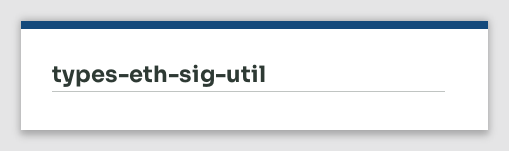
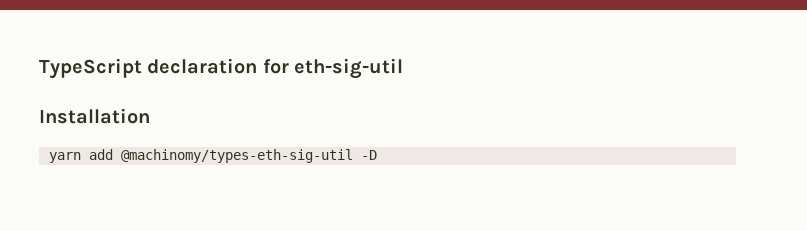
- types-eth-sig-util
+ TypeScript declaration for eth-sig-util
+ Installation
+ yarn add @machinomy/types-eth-sig-util -D

